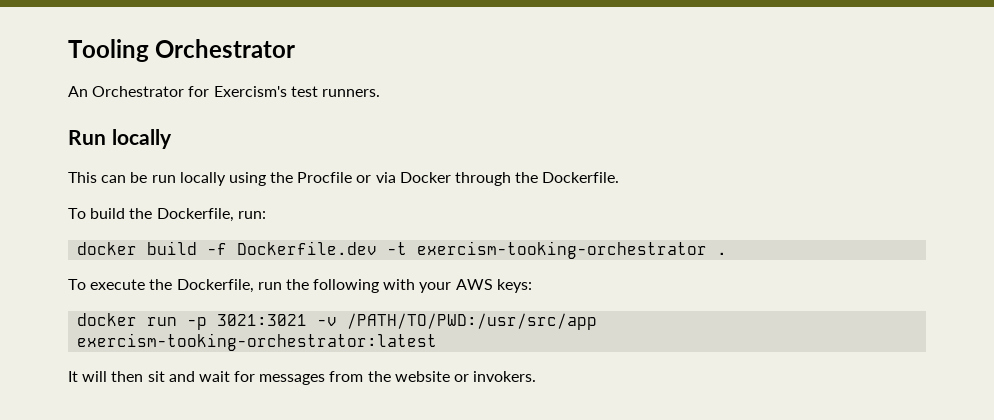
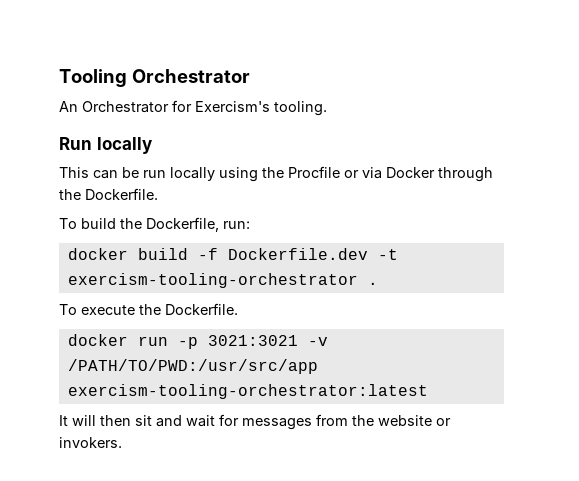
- An Orchestrator for Exercism's test runners.
+ An Orchestrator for Exercism's tooling.
- docker build -f Dockerfile.dev -t exercism-tooking-orchestrator .
+ docker build -f Dockerfile.dev -t exercism-tooling-orchestrator .
- To execute the Dockerfile, run the following with your AWS keys:
+ To execute the Dockerfile.
- docker run -p 3021:3021 -v /PATH/TO/PWD:/usr/src/app exercism-tooking-orchestrator:latest
+ docker run -p 3021:3021 -v /PATH/TO/PWD:/usr/src/app exercism-tooling-orchestrator:latest

